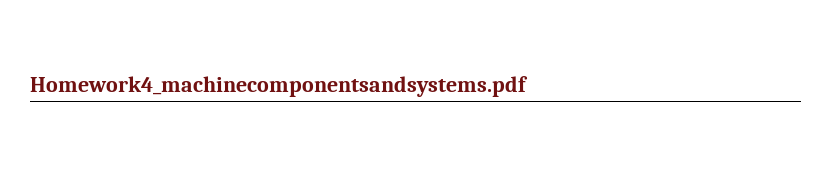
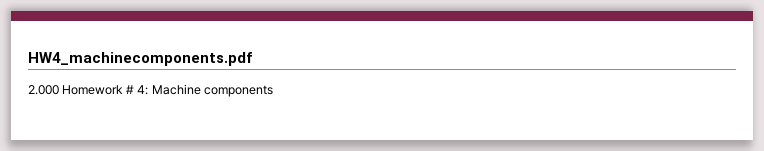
- Homework4_machinecomponentsandsystems.pdf
+ HW4_machinecomponents.pdf
+ 2.000 Homework # 4: Machine components

